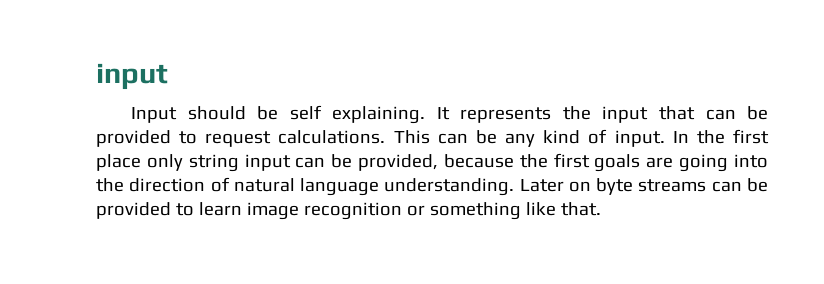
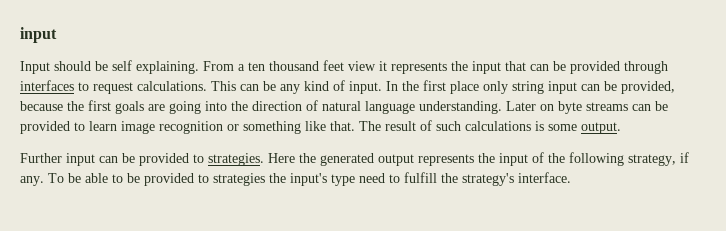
- It represents the input that can be provided to request calculations.
+ From a ten thousand feet view it represents the input that can be provided through interfaces to request calculations.
+ The result of such calculations is some output.
+ Further input can be provided to strategies. Here the generated output represents the input of the following strategy, if any. To be able to be provided to strategies the input's type need to fulfill the strategy's interface.

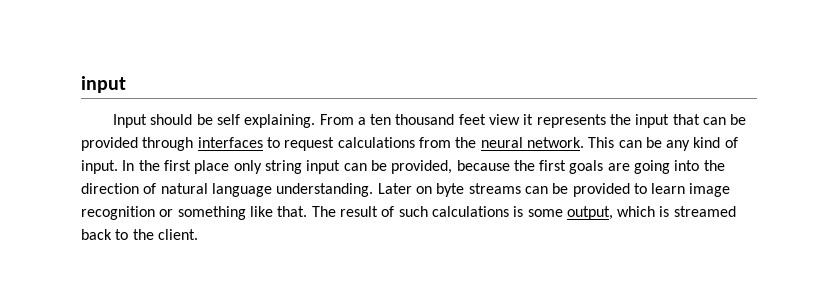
- From a ten thousand feet view it represents the input that can be provided through interfaces to request calculations.
+ From a ten thousand feet view it represents the input that can be provided through interfaces to request calculations from the neural network.
- The result of such calculations is some output.
- Further input can be provided to strategies. Here the generated output represents the input of the following strategy, if any. To be able to be provided to strategies the input's type need to fulfill the strategy's interface.
+ The result of such calculations is some output, which is streamed back to the client.

